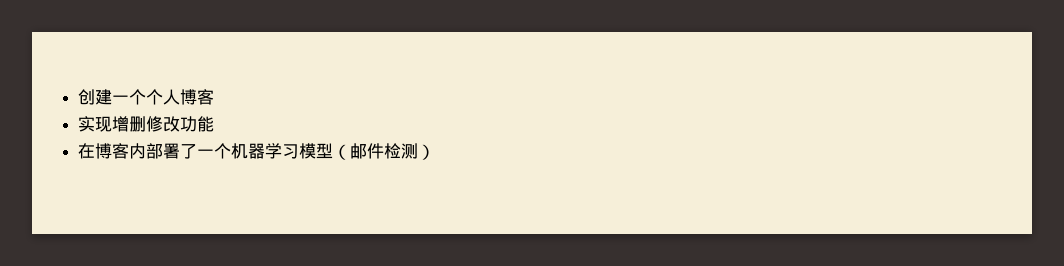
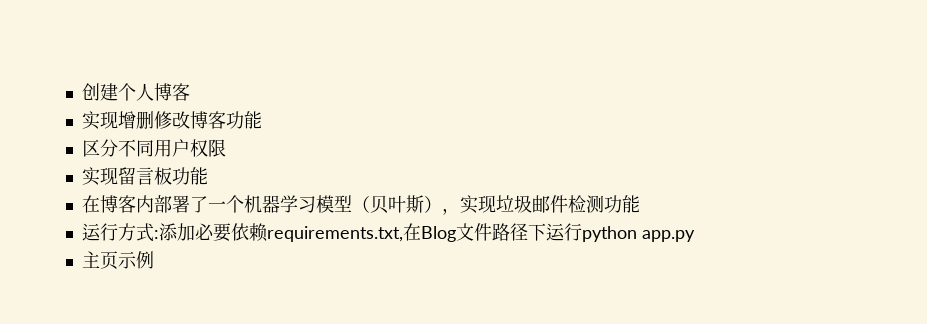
- 创建一个个人博客
+ 创建个人博客
- 实现增删修改功能
+ 实现增删修改博客功能
+ 区分不同用户权限
+ 实现留言板功能
- 在博客内部署了一个机器学习模型（邮件检测）
+ 在博客内部署了一个机器学习模型（贝叶斯），实现垃圾邮件检测功能
+ 运行方式:添加必要依赖requirements.txt,在Blog文件路径下运行python app.py
+ 主页示例

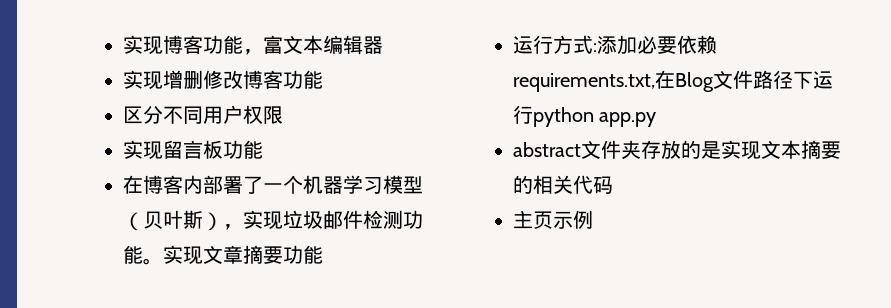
- 创建个人博客
+ 实现博客功能，富文本编辑器
- 在博客内部署了一个机器学习模型（贝叶斯），实现垃圾邮件检测功能
+ 在博客内部署了一个机器学习模型（贝叶斯），实现垃圾邮件检测功能。实现文章摘要功能
+ abstract文件夹存放的是实现文本摘要的相关代码

